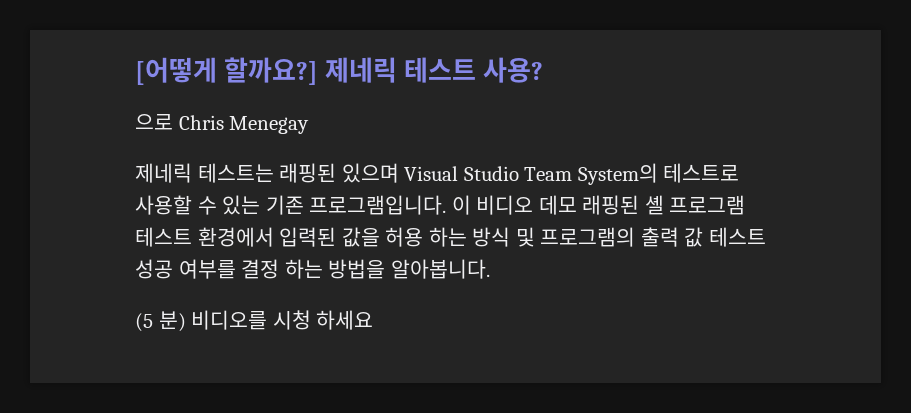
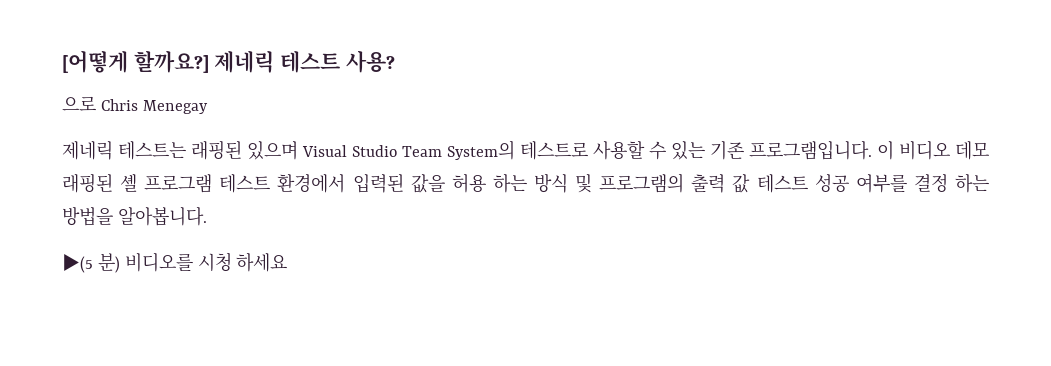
- (5 분) 비디오를 시청 하세요
+ ▶(5 분) 비디오를 시청 하세요

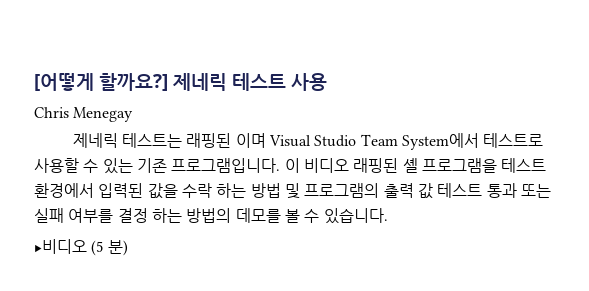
- 제네릭 테스트 사용?
- 으로 Chris Menegay
+ 제네릭 테스트 사용
+ Chris Menegay
- 제네릭 테스트는 래핑된 있으며 Visual Studio Team System의 테스트로 사용할 수 있는 기존 프로그램입니다.
+ 제네릭 테스트는 래핑된 이며 Visual Studio Team System에서 테스트로 사용할 수 있는 기존 프로그램입니다.
- 이 비디오 데모 래핑된 셸 프로그램 테스트 환경에서 입력된 값을 허용 하는 방식 및 프로그램의 출력 값 테스트 성공 여부를 결정 하는 방법을 알아봅니다.
- ▶(5 분) 비디오를 시청 하세요
+ 이 비디오 래핑된 셸 프로그램을 테스트 환경에서 입력된 값을 수락 하는 방법 및 프로그램의 출력 값 테스트 통과 또는 실패 여부를 결정 하는 방법의 데모를 볼 수 있습니다.
+ ▶비디오 (5 분)

